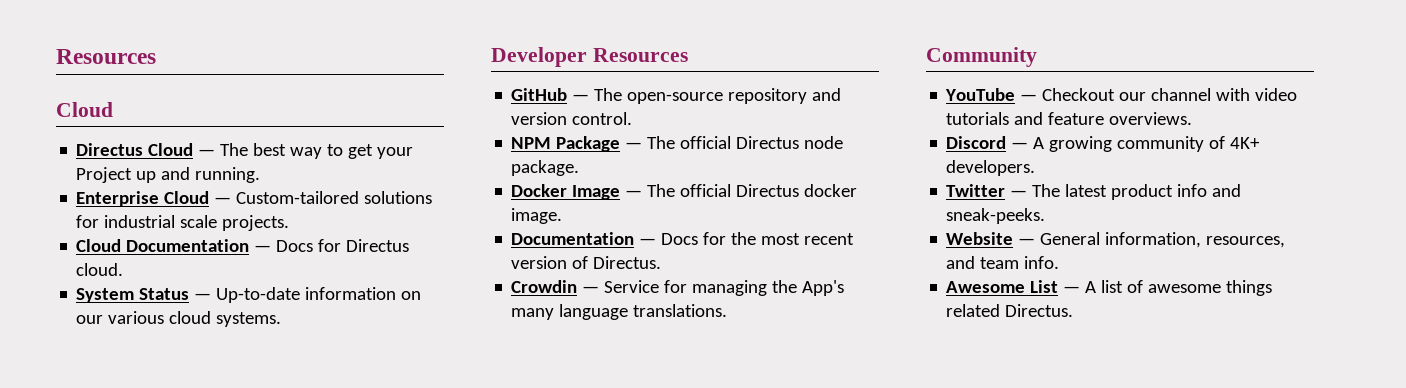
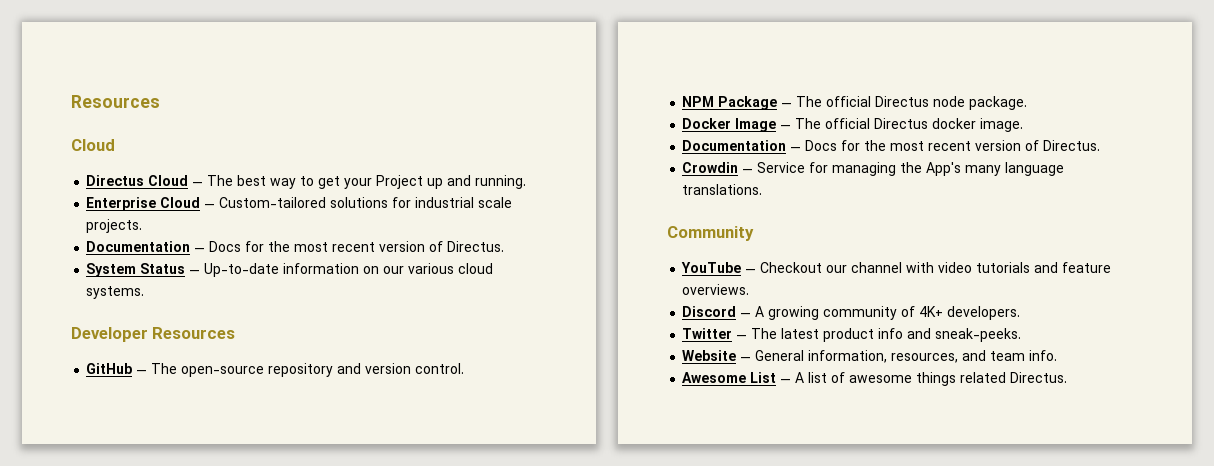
  Enterprise Cloud — Custom-tailored solutions for industrial scale projects.
- Cloud Documentation — Docs for Directus cloud.
+ Documentation — Docs for the most recent version of Directus.

